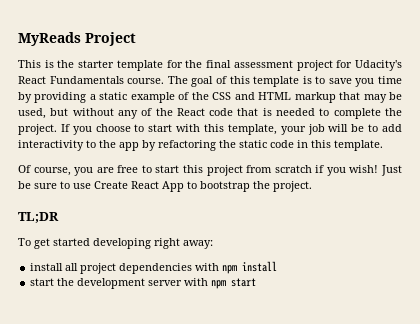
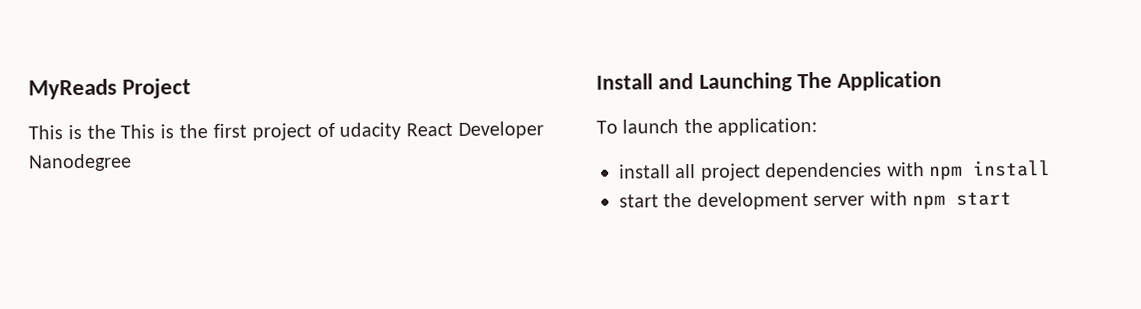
- This is the starter template for the final assessment project for Udacity's React Fundamentals course. The goal of this template is to save you time by providing a static example of the CSS and HTML markup that may be used, but without any of the React code that is needed to complete the project. If you choose to start with this template, your job will be to add interactivity to the app by refactoring the static code in this template.
- Of course, you are free to start this project from scratch if you wish! Just be sure to use Create React App to bootstrap the project.
- TL;DR
- To get started developing right away:
+ This is the This is the first project of udacity React Developer Nanodegree
+ Install and Launching The Application
+ To launch the application:

